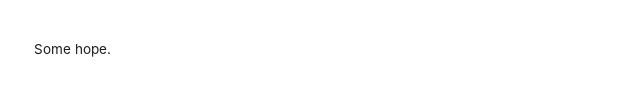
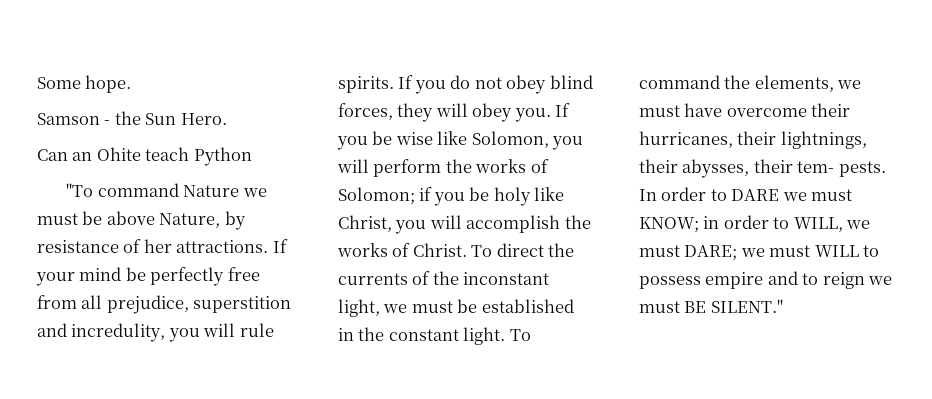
+ Samson - the Sun Hero.
+ Can an Ohite teach Python
+ "To command Nature we must be above Nature, by resistance of her attractions. If your mind be perfectly free from all prejudice, superstition and incredulity, you will rule spirits. If you do not obey blind forces, they will obey you. If you be wise like Solomon, you will perform the works of Solomon; if you be holy like Christ, you will accomplish the works of Christ. To direct the currents of the inconstant light, we must be established in the constant light. To command the elements, we must have overcome their hurricanes, their lightnings, their abysses, their tem- pests. In order to DARE we must KNOW; in order to WILL, we must DARE; we must WILL to possess empire and to reign we must BE SILENT."

